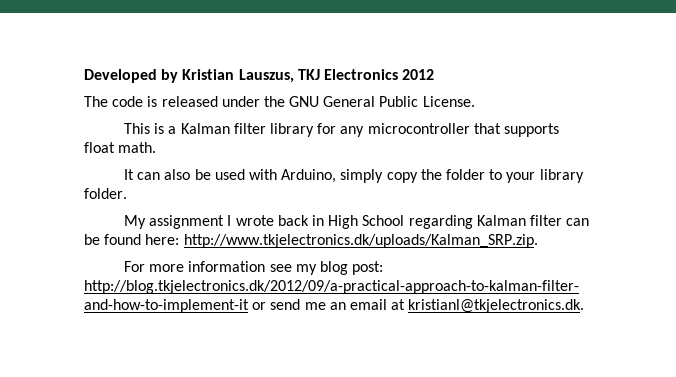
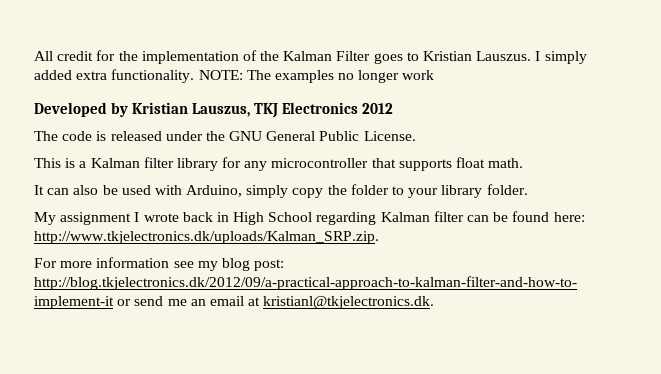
+ All credit for the implementation of the Kalman Filter goes to Kristian Lauszus. I simply added extra functionality. NOTE: The examples no longer work

